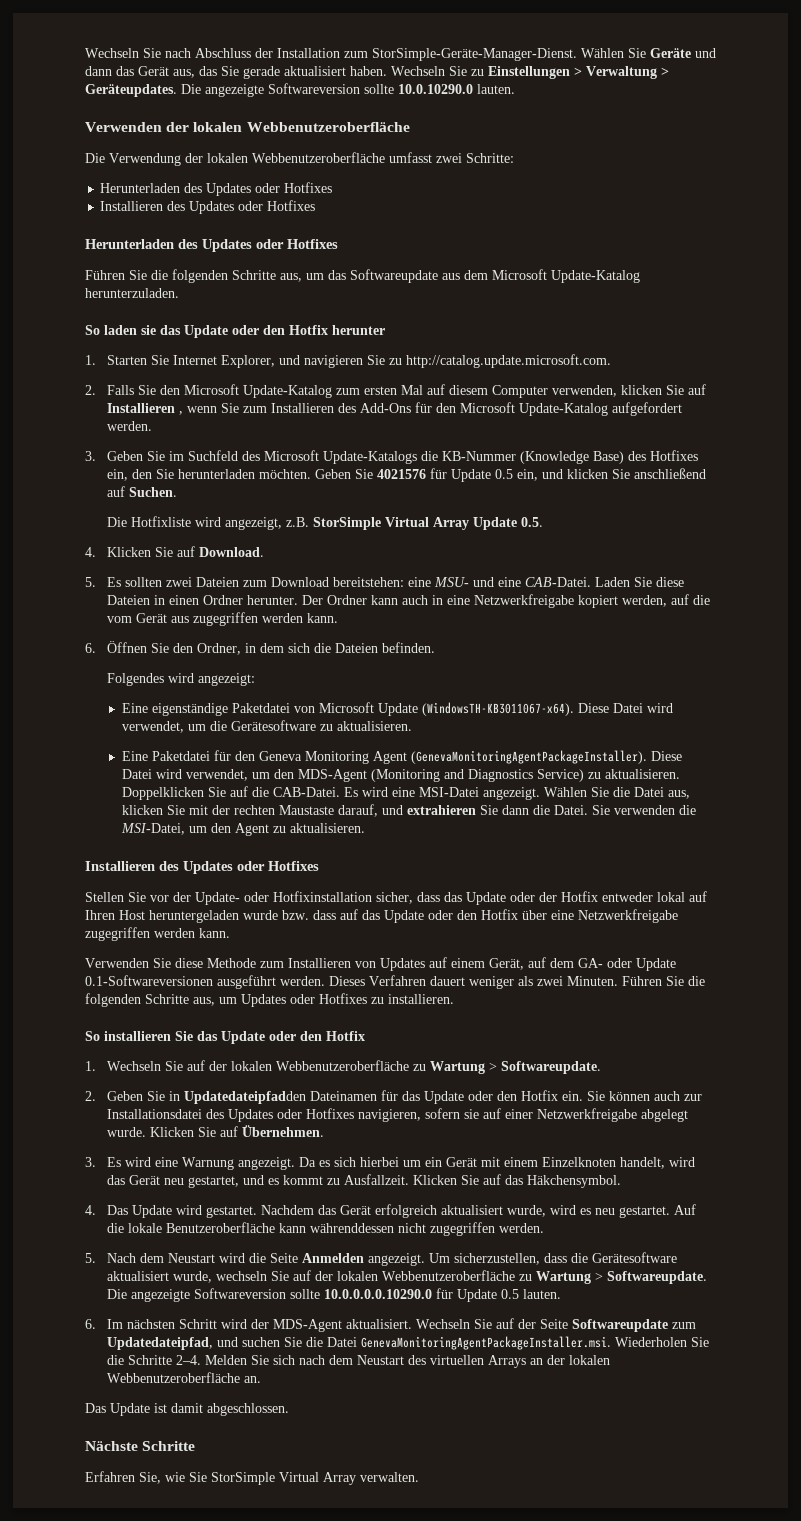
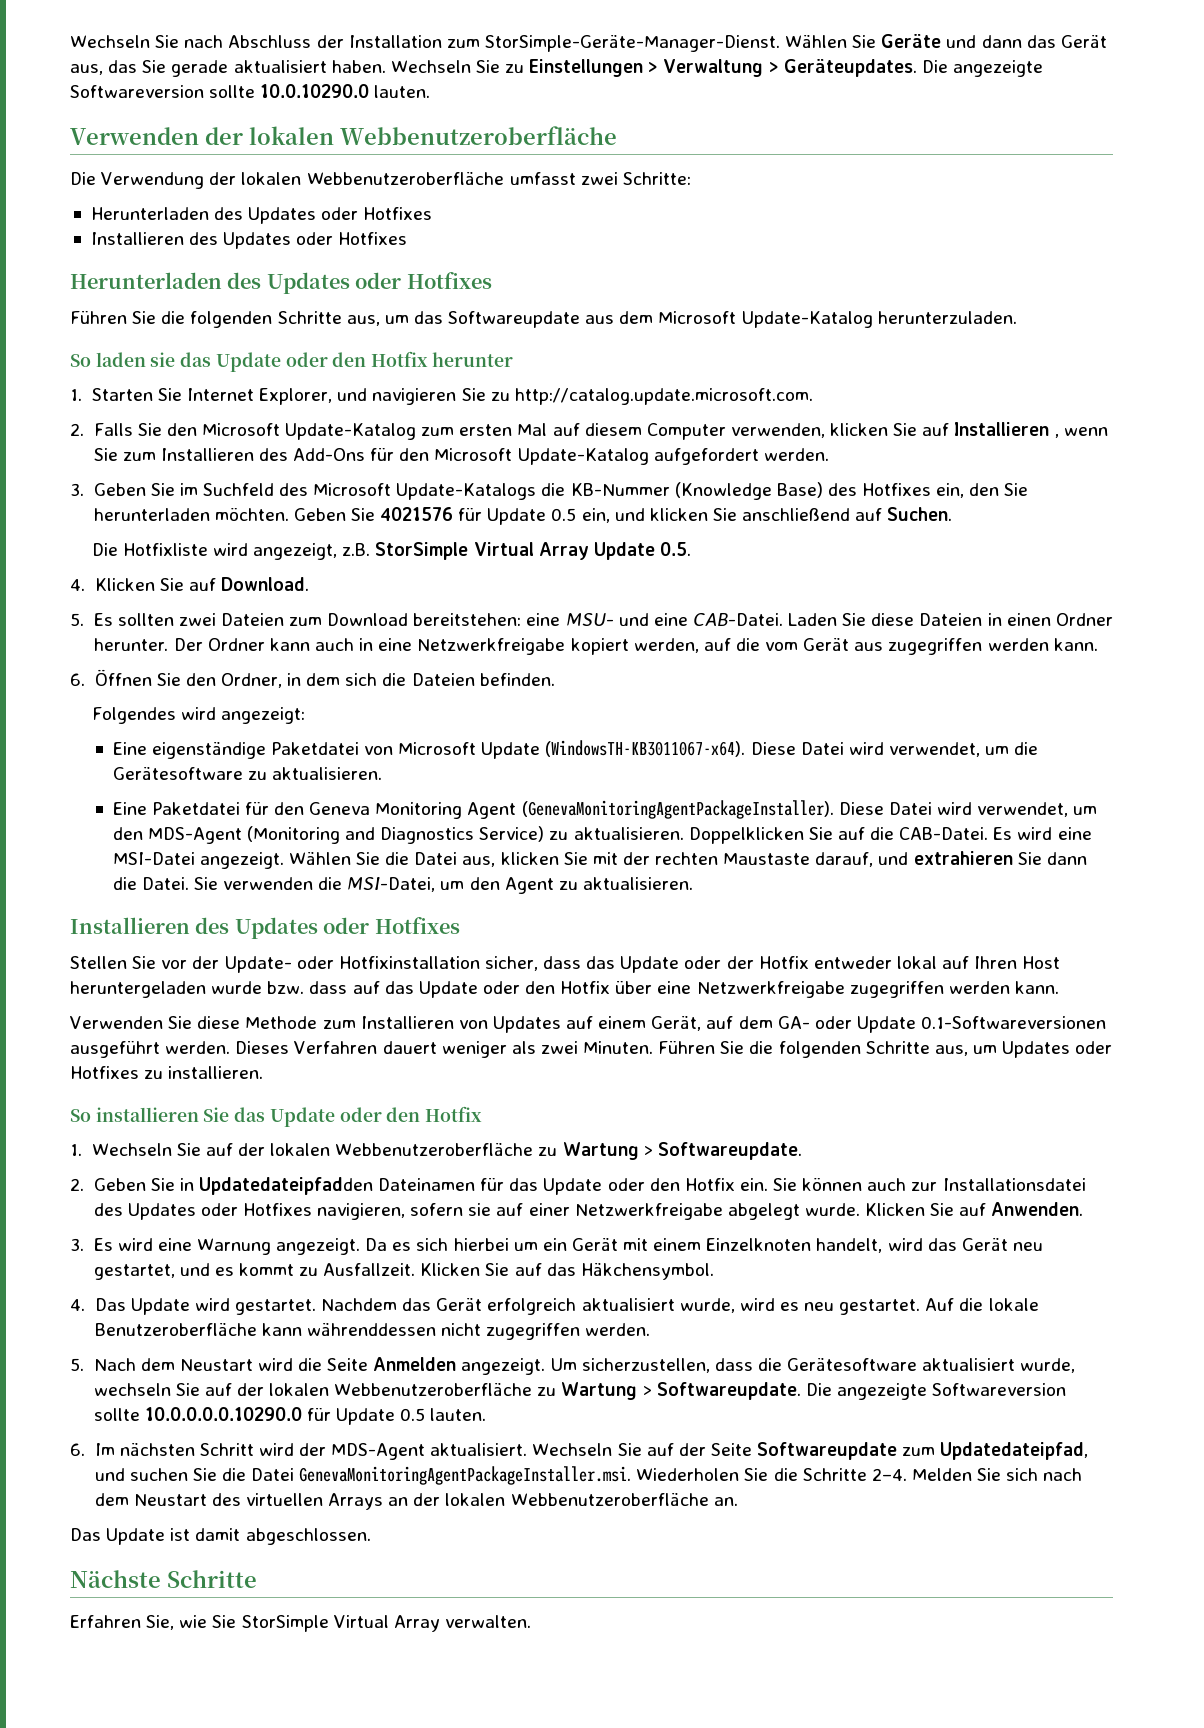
- Klicken Sie auf Übernehmen.
+ Klicken Sie auf Anwenden.

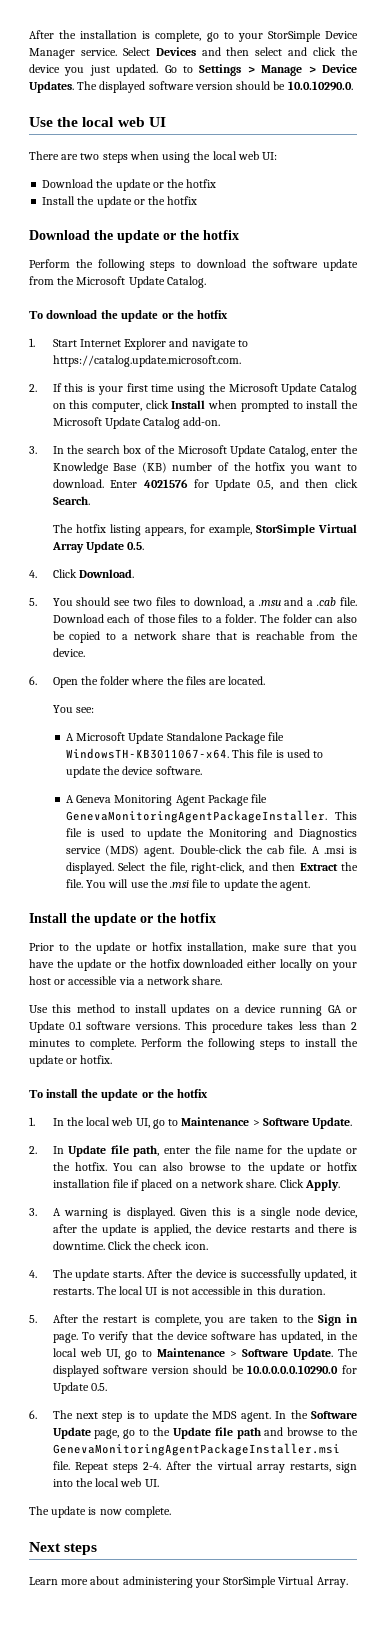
- Wechseln Sie nach Abschluss der Installation zum StorSimple-Geräte-Manager-Dienst. Wählen Sie Geräte und dann das Gerät aus, das Sie gerade aktualisiert haben. Wechseln Sie zu Einstellungen > Verwaltung > Geräteupdates. Die angezeigte Softwareversion sollte 10.0.10290.0 lauten.
- Verwenden der lokalen Webbenutzeroberfläche
- Die Verwendung der lokalen Webbenutzeroberfläche umfasst zwei Schritte:
- Herunterladen des Updates oder Hotfixes
- Installieren des Updates oder Hotfixes
- Herunterladen des Updates oder Hotfixes
- Führen Sie die folgenden Schritte aus, um das Softwareupdate aus dem Microsoft Update-Katalog herunterzuladen.
- So laden sie das Update oder den Hotfix herunter
- 1. Starten Sie Internet Explorer, und navigieren Sie zu http://catalog.update.microsoft.com.
- 2. Falls Sie den Microsoft Update-Katalog zum ersten Mal auf diesem Computer verwenden, klicken Sie auf Installieren , wenn Sie zum Installieren des Add-Ons für den Microsoft Update-Katalog aufgefordert werden.
- 3. Geben Sie im Suchfeld des Microsoft Update-Katalogs die KB-Nummer (Knowledge Base) des Hotfixes ein, den Sie herunterladen möchten. Geben Sie 4021576 für Update 0.5 ein, und klicken Sie anschließend auf Suchen.
- Die Hotfixliste wird angezeigt, z.B. StorSimple Virtual Array Update 0.5.
+ After the installation is complete, go to your StorSimple Device Manager service. Select Devices and then select and click the device you just updated. Go to Settings > Manage > Device Updates. The displayed software version should be 10.0.10290.0.
+ Use the local web UI
+ There are two steps when using the local web UI:
+ Download the update or the hotfix
+ Install the update or the hotfix
+ Download the update or the hotfix
+ Perform the following steps to download the software update from the Microsoft Update Catalog.
+ To download the update or the hotfix
+ 1. Start Internet Explorer and navigate to https://catalog.update.microsoft.com.
+ 2. If this is your first time using the Microsoft Update Catalog on this computer, click Install when prompted to install the Microsoft Update Catalog add-on.
+ 3. In the search box of the Microsoft Update Catalog, enter the Knowledge Base (KB) number of the hotfix you want to download. Enter 4021576 for Update 0.5, and then click Search.
+ The hotfix listing appears, for example, StorSimple Virtual Array Update 0.5.
- 4. Klicken Sie auf Download.
+ 4. Click Download.
- 5. Es sollten zwei Dateien zum Download bereitstehen: eine MSU- und eine CAB-Datei. Laden Sie diese Dateien in einen Ordner herunter. Der Ordner kann auch in eine Netzwerkfreigabe kopiert werden, auf die vom Gerät aus zugegriffen werden kann.
- 6. Öffnen Sie den Ordner, in dem sich die Dateien befinden.
- Folgendes wird angezeigt:
- Eine eigenständige Paketdatei von Microsoft Update (WindowsTH-KB3011067-x64). Diese Datei wird verwendet, um die Gerätesoftware zu aktualisieren.
- Eine Paketdatei für den Geneva Monitoring Agent (GenevaMonitoringAgentPackageInstaller). Diese Datei wird verwendet, um den MDS-Agent (Monitoring and Diagnostics Service) zu aktualisieren. Doppelklicken Sie auf die CAB-Datei. Es wird eine MSI-Datei angezeigt. Wählen Sie die Datei aus, klicken Sie mit der rechten Maustaste darauf, und extrahieren Sie dann die Datei. Sie verwenden die MSI-Datei, um den Agent zu aktualisieren.
- Installieren des Updates oder Hotfixes
- Stellen Sie vor der Update- oder Hotfixinstallation sicher, dass das Update oder der Hotfix entweder lokal auf Ihren Host heruntergeladen wurde bzw. dass auf das Update oder den Hotfix über eine Netzwerkfreigabe zugegriffen werden kann.
- Verwenden Sie diese Methode zum Installieren von Updates auf einem Gerät, auf dem GA- oder Update 0.1-Softwareversionen ausgeführt werden. Dieses Verfahren dauert weniger als zwei Minuten. Führen Sie die folgenden Schritte aus, um Updates oder Hotfixes zu installieren.
- So installieren Sie das Update oder den Hotfix
- 1. Wechseln Sie auf der lokalen Webbenutzeroberfläche zu Wartung > Softwareupdate.
- 2. Geben Sie in Updatedateipfadden Dateinamen für das Update oder den Hotfix ein. Sie können auch zur Installationsdatei des Updates oder Hotfixes navigieren, sofern sie auf einer Netzwerkfreigabe abgelegt wurde. Klicken Sie auf Anwenden.
- 3. Es wird eine Warnung angezeigt. Da es sich hierbei um ein Gerät mit einem Einzelknoten handelt, wird das Gerät neu gestartet, und es kommt zu Ausfallzeit. Klicken Sie auf das Häkchensymbol.
- 4. Das Update wird gestartet. Nachdem das Gerät erfolgreich aktualisiert wurde, wird es neu gestartet. Auf die lokale Benutzeroberfläche kann währenddessen nicht zugegriffen werden.
- 5. Nach dem Neustart wird die Seite Anmelden angezeigt. Um sicherzustellen, dass die Gerätesoftware aktualisiert wurde, wechseln Sie auf der lokalen Webbenutzeroberfläche zu Wartung > Softwareupdate. Die angezeigte Softwareversion sollte 10.0.0.0.0.10290.0 für Update 0.5 lauten.
- 6. Im nächsten Schritt wird der MDS-Agent aktualisiert. Wechseln Sie auf der Seite Softwareupdate zum Updatedateipfad, und suchen Sie die Datei GenevaMonitoringAgentPackageInstaller.msi. Wiederholen Sie die Schritte 2–4. Melden Sie sich nach dem Neustart des virtuellen Arrays an der lokalen Webbenutzeroberfläche an.
- Das Update ist damit abgeschlossen.
- Nächste Schritte
- Erfahren Sie, wie Sie StorSimple Virtual Array verwalten.
+ 5. You should see two files to download, a .msu and a .cab file. Download each of those files to a folder. The folder can also be copied to a network share that is reachable from the device.
+ 6. Open the folder where the files are located.
+ You see:
+ A Microsoft Update Standalone Package file WindowsTH-KB3011067-x64. This file is used to update the device software.
+ A Geneva Monitoring Agent Package file GenevaMonitoringAgentPackageInstaller. This file is used to update the Monitoring and Diagnostics service (MDS) agent. Double-click the cab file. A .msi is displayed. Select the file, right-click, and then Extract the file. You will use the .msi file to update the agent.
+ Install the update or the hotfix
+ Prior to the update or hotfix installation, make sure that you have the update or the hotfix downloaded either locally on your host or accessible via a network share.
+ Use this method to install updates on a device running GA or Update 0.1 software versions. This procedure takes less than 2 minutes to complete. Perform the following steps to install the update or hotfix.
+ To install the update or the hotfix
+ 1. In the local web UI, go to Maintenance > Software Update.
+ 2. In Update file path, enter the file name for the update or the hotfix. You can also browse to the update or hotfix installation file if placed on a network share. Click Apply.
+ 3. A warning is displayed. Given this is a single node device, after the update is applied, the device restarts and there is downtime. Click the check icon.
+ 4. The update starts. After the device is successfully updated, it restarts. The local UI is not accessible in this duration.
+ 5. After the restart is complete, you are taken to the Sign in page. To verify that the device software has updated, in the local web UI, go to Maintenance > Software Update. The displayed software version should be 10.0.0.0.0.10290.0 for Update 0.5.
+ 6. The next step is to update the MDS agent. In the Software Update page, go to the Update file path and browse to the GenevaMonitoringAgentPackageInstaller.msi file. Repeat steps 2-4. After the virtual array restarts, sign into the local web UI.
+ The update is now complete.
+ Next steps
+ Learn more about administering your StorSimple Virtual Array.

